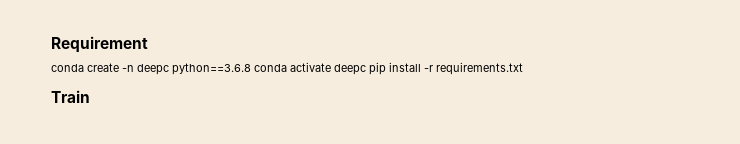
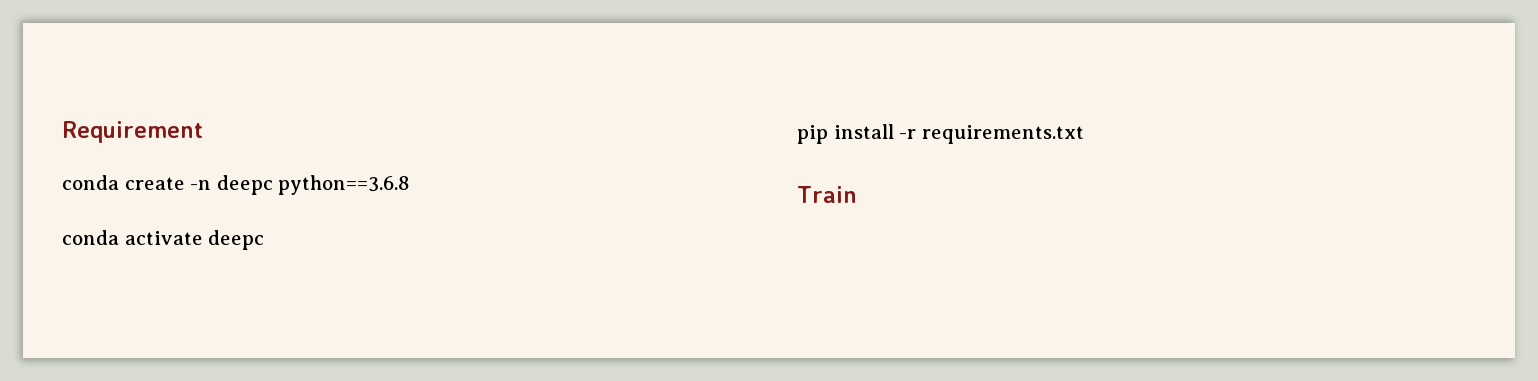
- conda create -n deepc python==3.6.8 conda activate deepc pip install -r requirements.txt
+ conda create -n deepc python==3.6.8
+ conda activate deepc
+ pip install -r requirements.txt

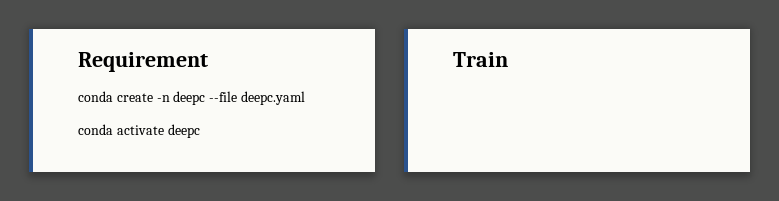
- conda create -n deepc python==3.6.8
+ conda create -n deepc --file deepc.yaml
- pip install -r requirements.txt

